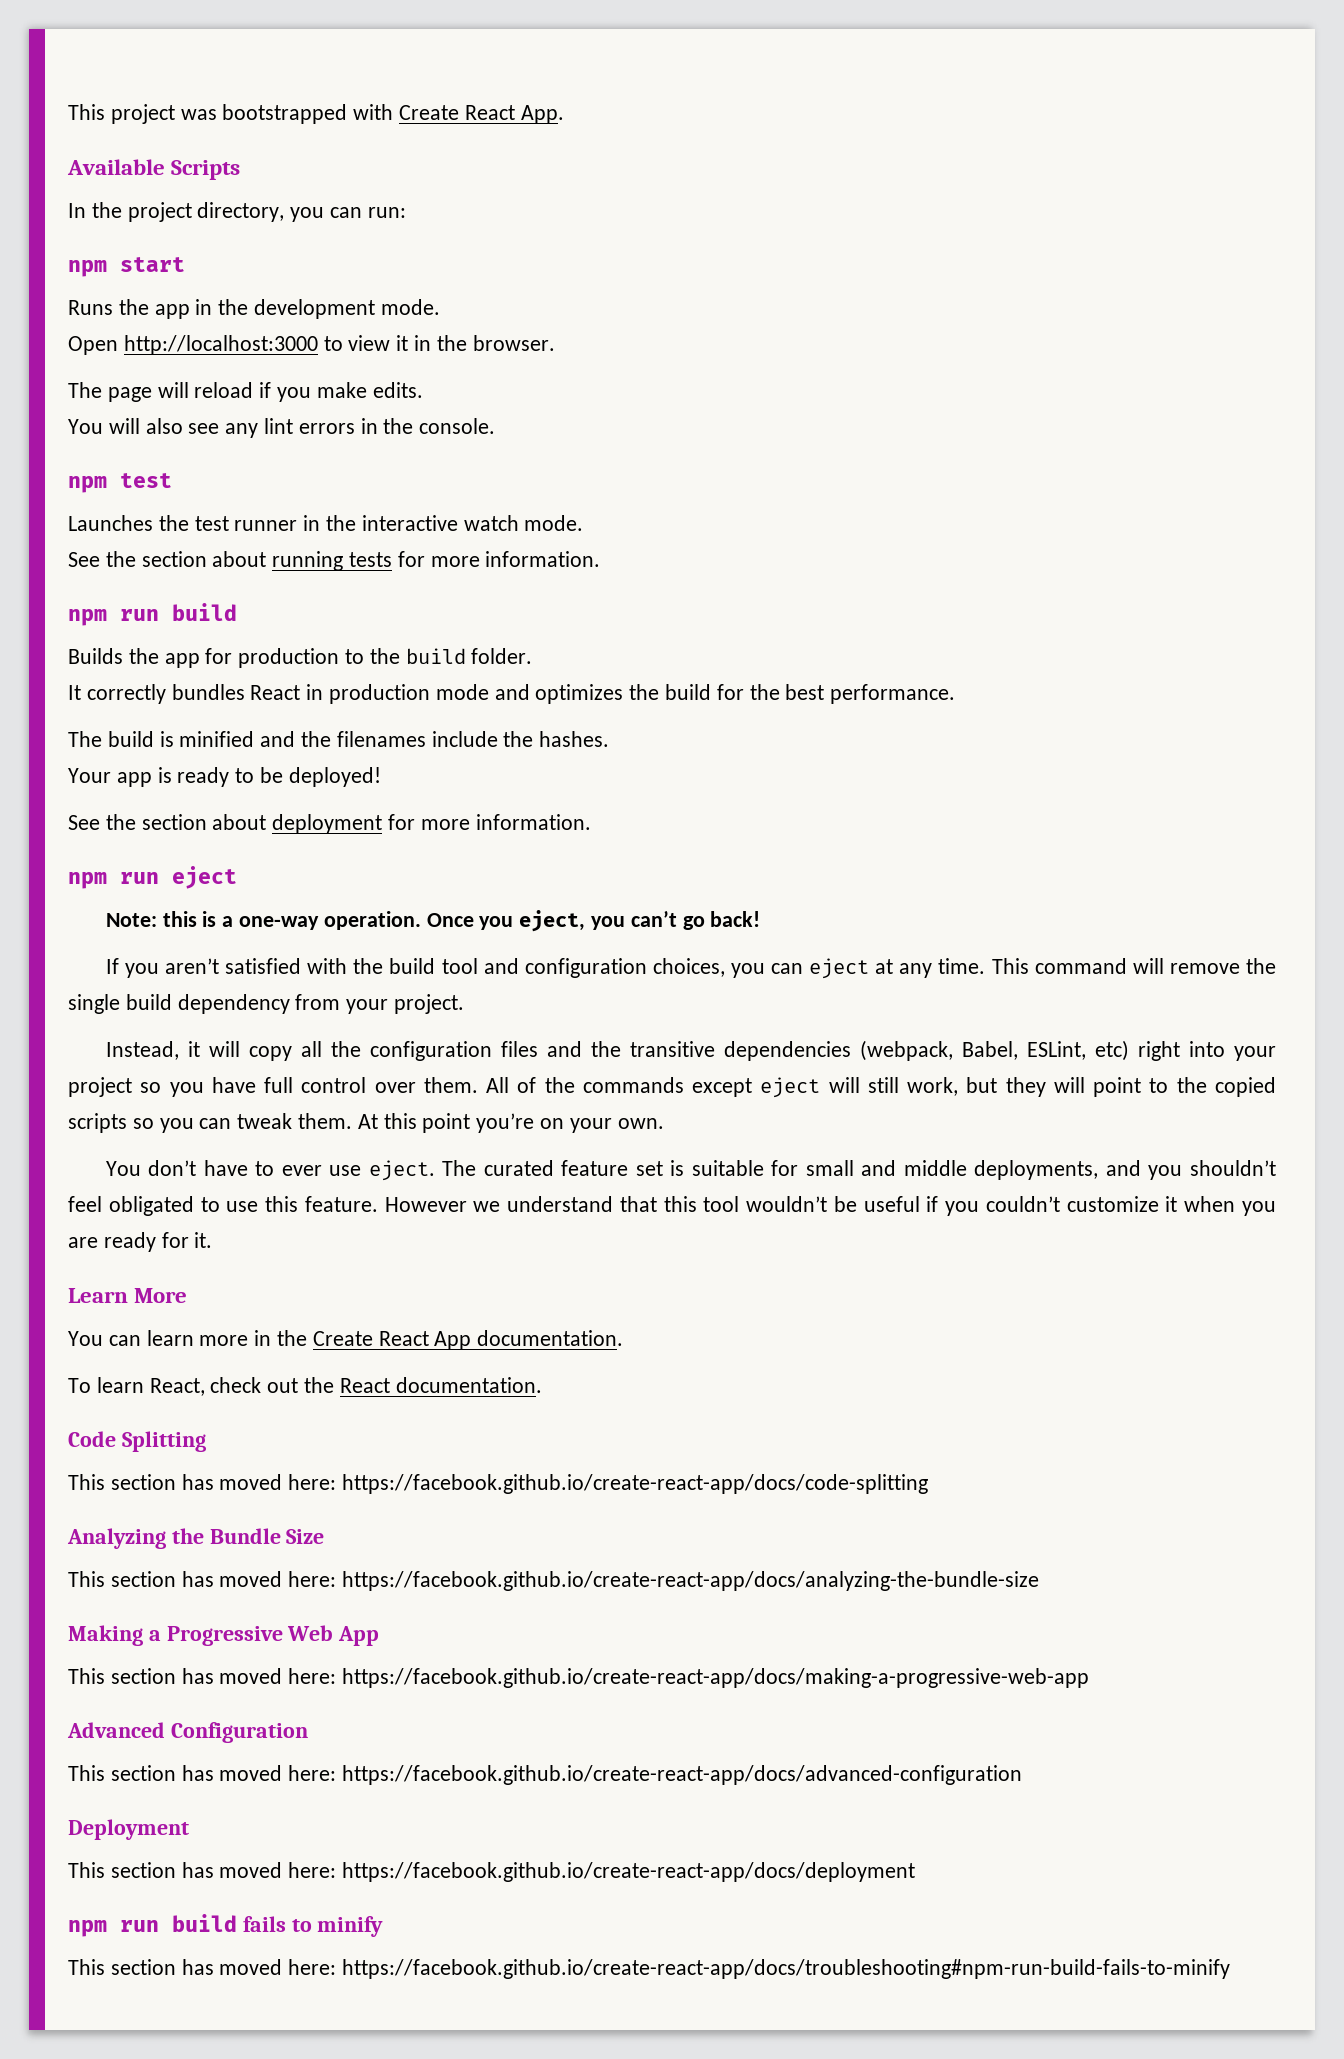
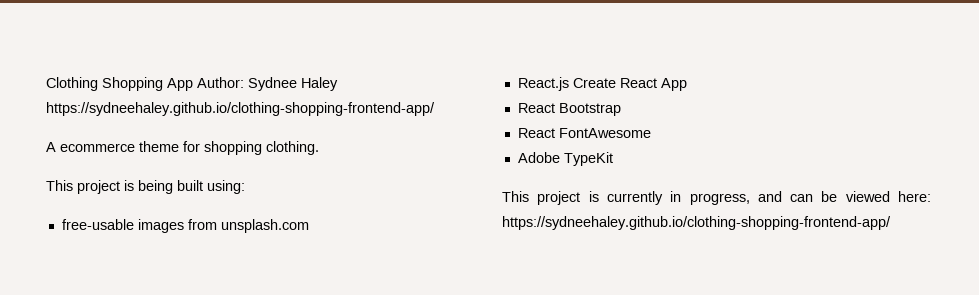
- This project was bootstrapped with Create React App.
- Available Scripts
- In the project directory, you can run:
- npm start
- Runs the app in the development mode.
- Open http://localhost:3000 to view it in the browser.
- The page will reload if you make edits.
- You will also see any lint errors in the console.
- npm test
- Launches the test runner in the interactive watch mode.
- See the section about running tests for more information.
- npm run build
- Builds the app for production to the build folder.
- It correctly bundles React in production mode and optimizes the build for the best performance.
- The build is minified and the filenames include the hashes.
- Your app is ready to be deployed!
- See the section about deployment for more information.
- npm run eject
- Note: this is a one-way operation. Once you eject, you can’t go back!
- If you aren’t satisfied with the build tool and configuration choices, you can eject at any time. This command will remove the single build dependency from your project.
- Instead, it will copy all the configuration files and the transitive dependencies (webpack, Babel, ESLint, etc) right into your project so you have full control over them. All of the commands except eject will still work, but they will point to the copied scripts so you can tweak them. At this point you’re on your own.
- You don’t have to ever use eject. The curated feature set is suitable for small and middle deployments, and you shouldn’t feel obligated to use this feature. However we understand that this tool wouldn’t be useful if you couldn’t customize it when you are ready for it.
- Learn More
- You can learn more in the Create React App documentation.
- To learn React, check out the React documentation.
- Code Splitting
- This section has moved here: https://facebook.github.io/create-react-app/docs/code-splitting
- Analyzing the Bundle Size
- This section has moved here: https://facebook.github.io/create-react-app/docs/analyzing-the-bundle-size
- Making a Progressive Web App
- This section has moved here: https://facebook.github.io/create-react-app/docs/making-a-progressive-web-app
- Advanced Configuration
- This section has moved here: https://facebook.github.io/create-react-app/docs/advanced-configuration
- Deployment
- This section has moved here: https://facebook.github.io/create-react-app/docs/deployment
- npm run build fails to minify
- This section has moved here: https://facebook.github.io/create-react-app/docs/troubleshooting#npm-run-build-fails-to-minify
+ Clothing Shopping App Author: Sydnee Haley https://sydneehaley.github.io/clothing-shopping-frontend-app/
+ A ecommerce theme for shopping clothing.
+ This project is being built using:
+ free-usable images from unsplash.com
+ React.js Create React App
+ React Bootstrap
+ React FontAwesome
+ Adobe TypeKit
+ This project is currently in progress, and can be viewed here: https://sydneehaley.github.io/clothing-shopping-frontend-app/

